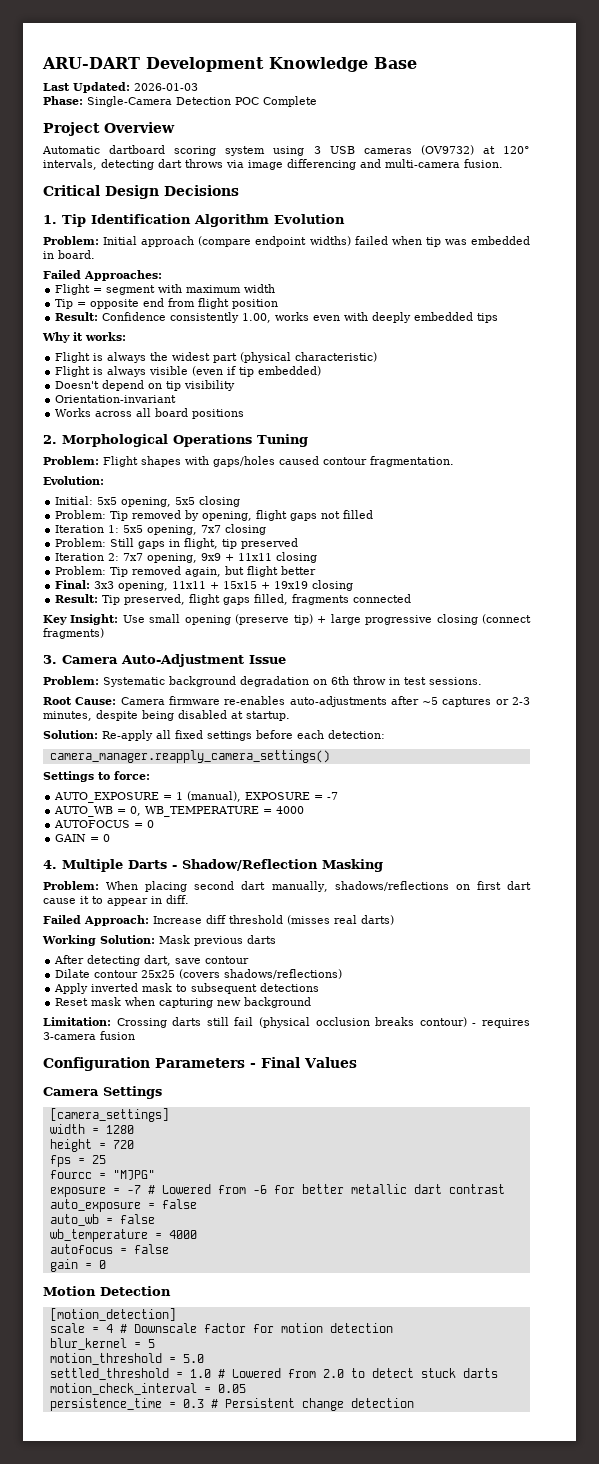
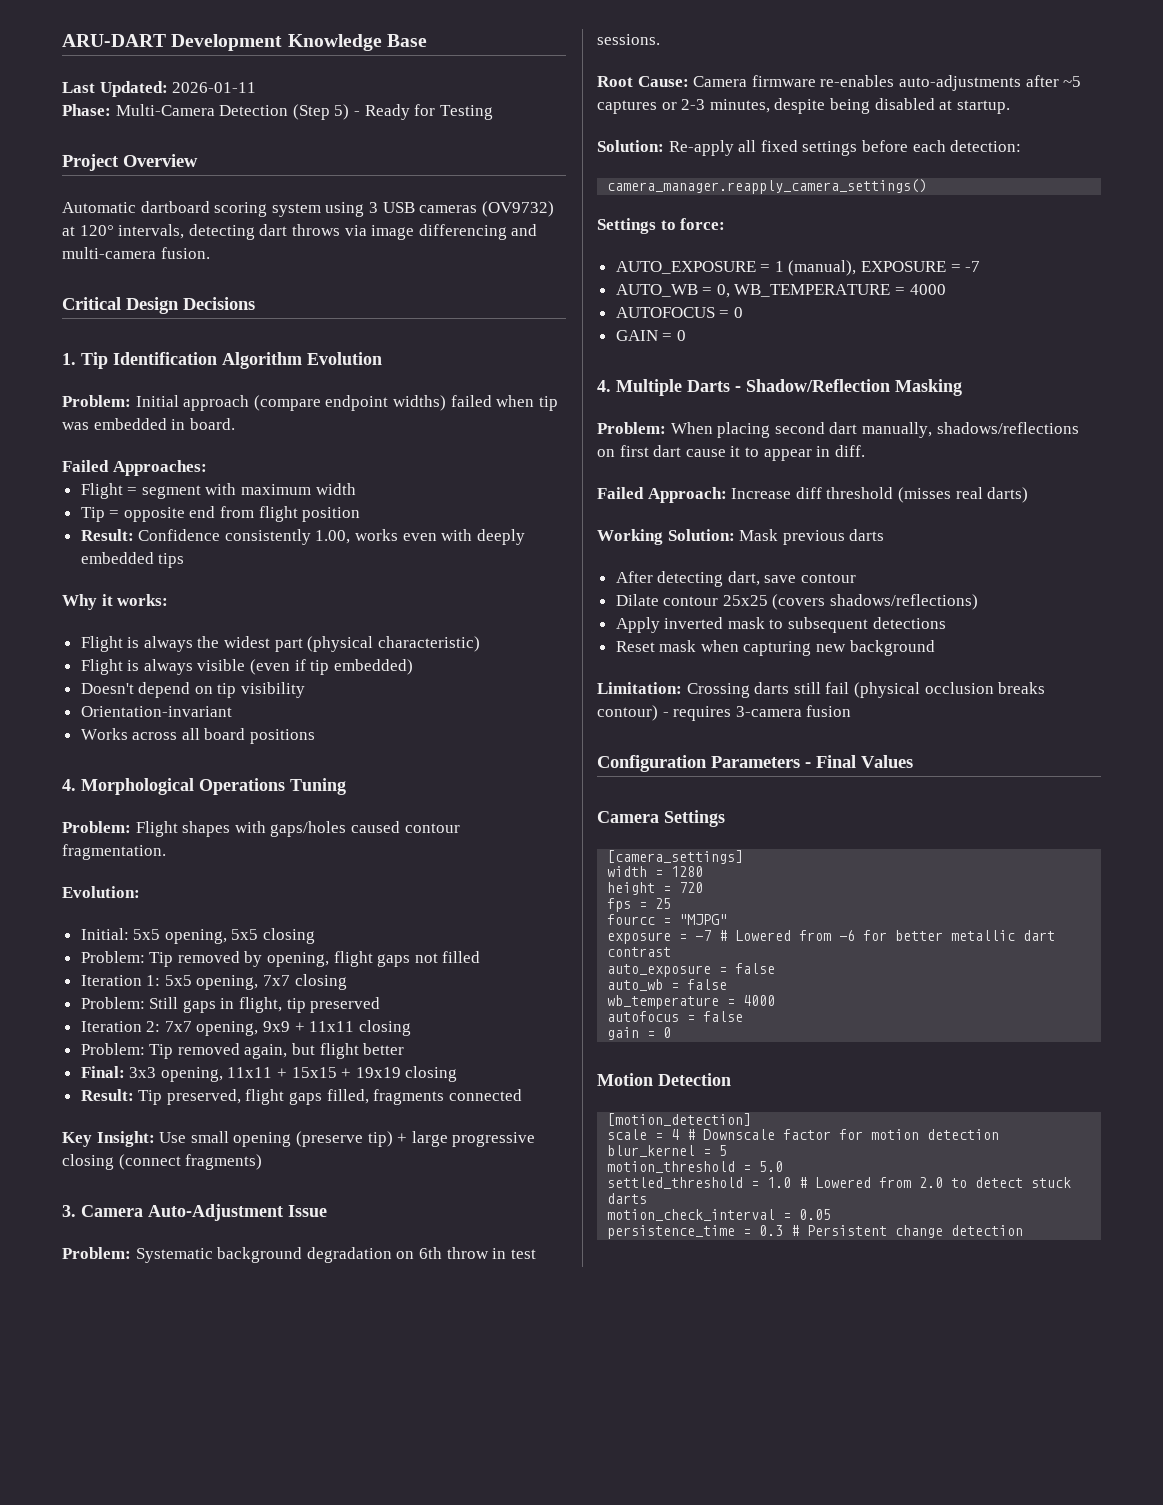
- Last Updated: 2026-01-03
+ Last Updated: 2026-01-11
- Phase: Single-Camera Detection POC Complete
+ Phase: Multi-Camera Detection (Step 5) - Ready for Testing
- 2. Morphological Operations Tuning
+ 4. Morphological Operations Tuning

